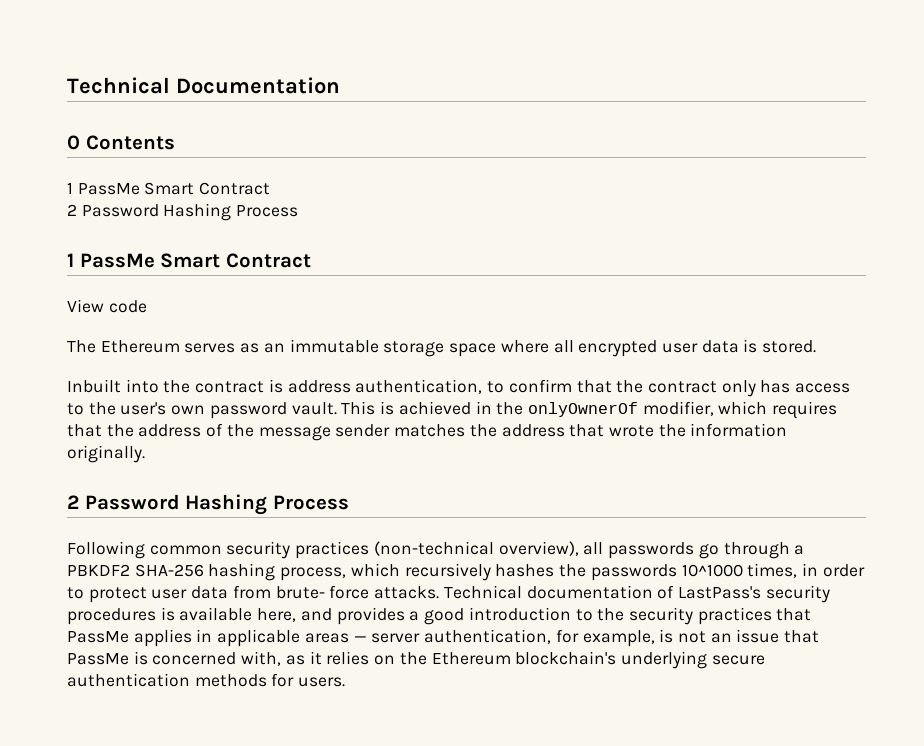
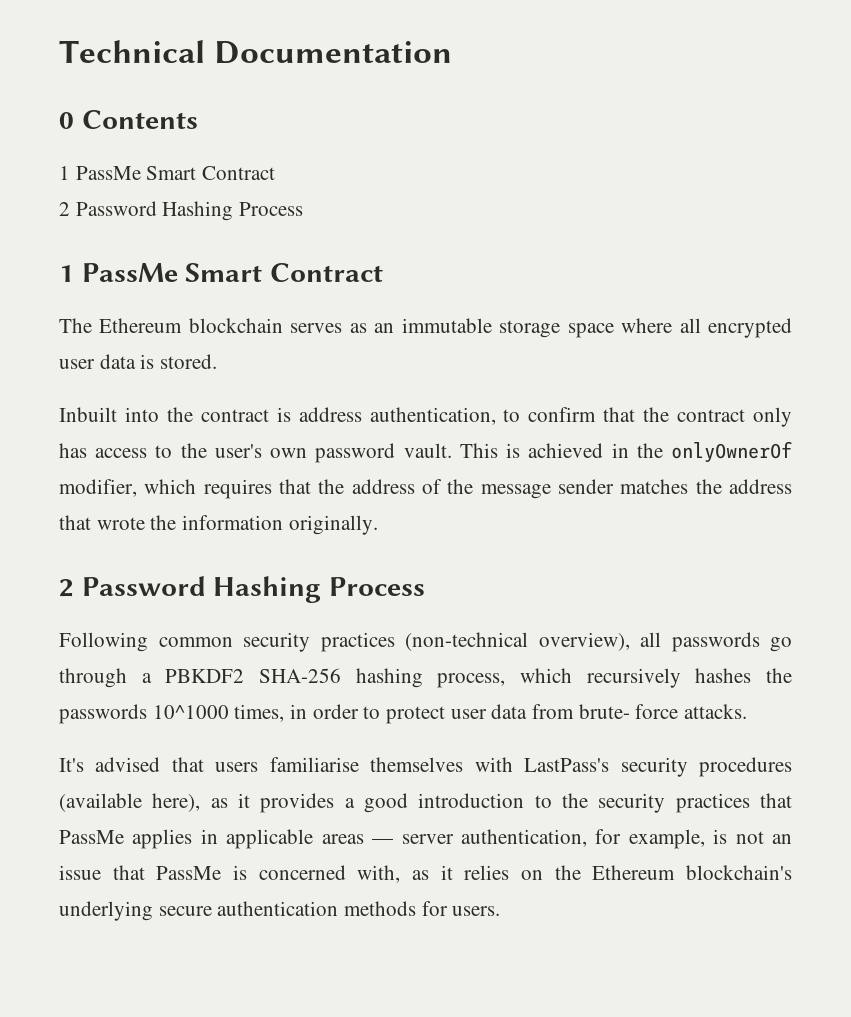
- View code
- The Ethereum serves as an immutable storage space where all encrypted user data is stored.
+ The Ethereum blockchain serves as an immutable storage space where all encrypted user data is stored.
- Following common security practices (non-technical overview), all passwords go through a PBKDF2 SHA-256 hashing process, which recursively hashes the passwords 10^1000 times, in order to protect user data from brute- force attacks. Technical documentation of LastPass's security procedures is available here, and provides a good introduction to the security practices that PassMe applies in applicable areas — server authentication, for example, is not an issue that PassMe is concerned with, as it relies on the Ethereum blockchain's underlying secure authentication methods for users.
+ Following common security practices (non-technical overview), all passwords go through a PBKDF2 SHA-256 hashing process, which recursively hashes the passwords 10^1000 times, in order to protect user data from brute- force attacks.
+ It's advised that users familiarise themselves with LastPass's security procedures (available here), as it provides a good introduction to the security practices that PassMe applies in applicable areas — server authentication, for example, is not an issue that PassMe is concerned with, as it relies on the Ethereum blockchain's underlying secure authentication methods for users.

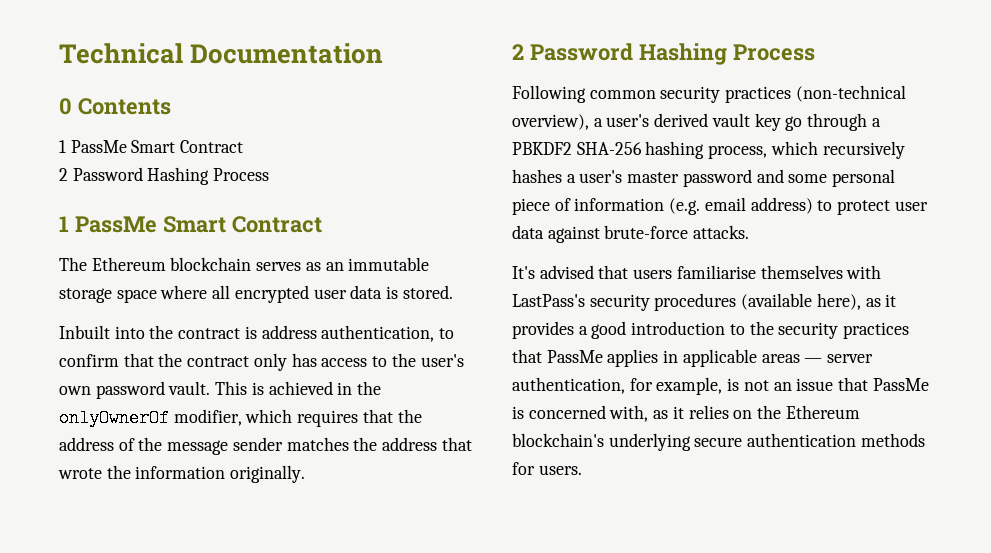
- Following common security practices (non-technical overview), all passwords go through a PBKDF2 SHA-256 hashing process, which recursively hashes the passwords 10^1000 times, in order to protect user data from brute- force attacks.
+ Following common security practices (non-technical overview), a user's derived vault key go through a PBKDF2 SHA-256 hashing process, which recursively hashes a user's master password and some personal piece of information (e.g. email address) to protect user data against brute-force attacks.

